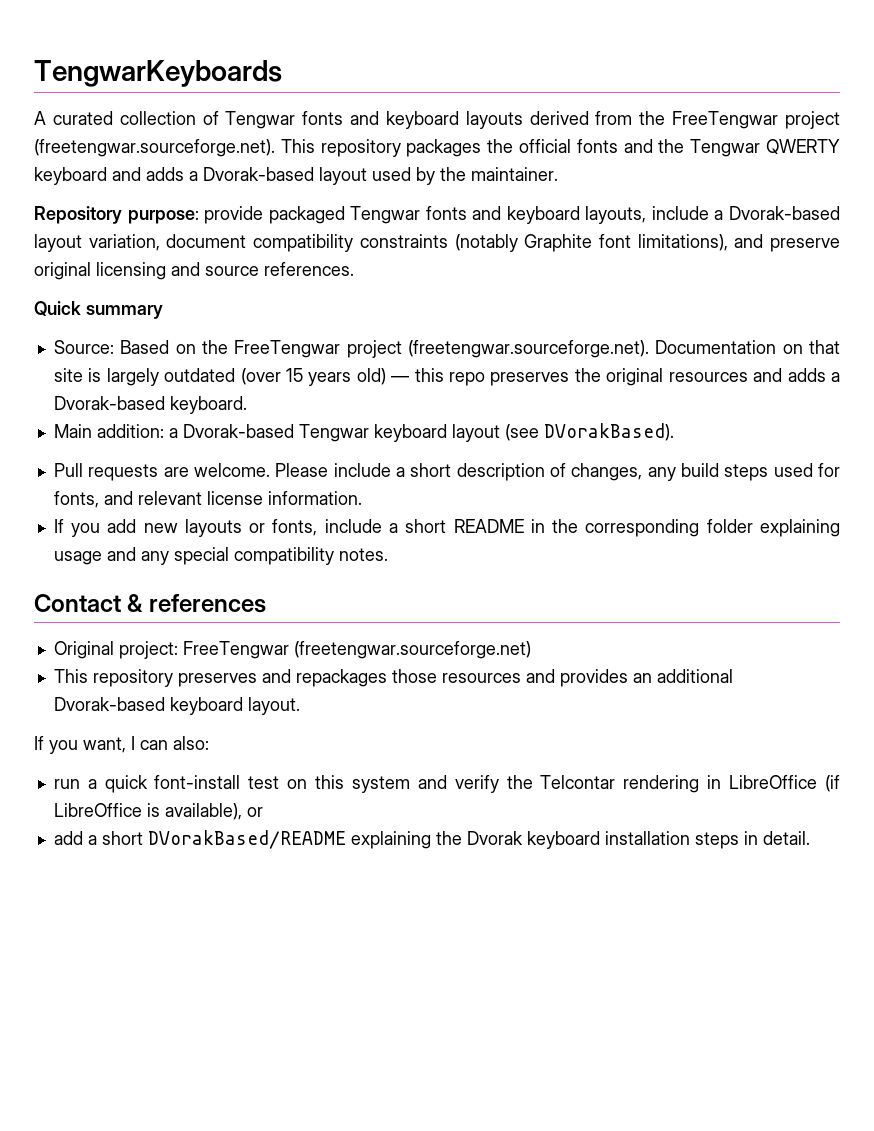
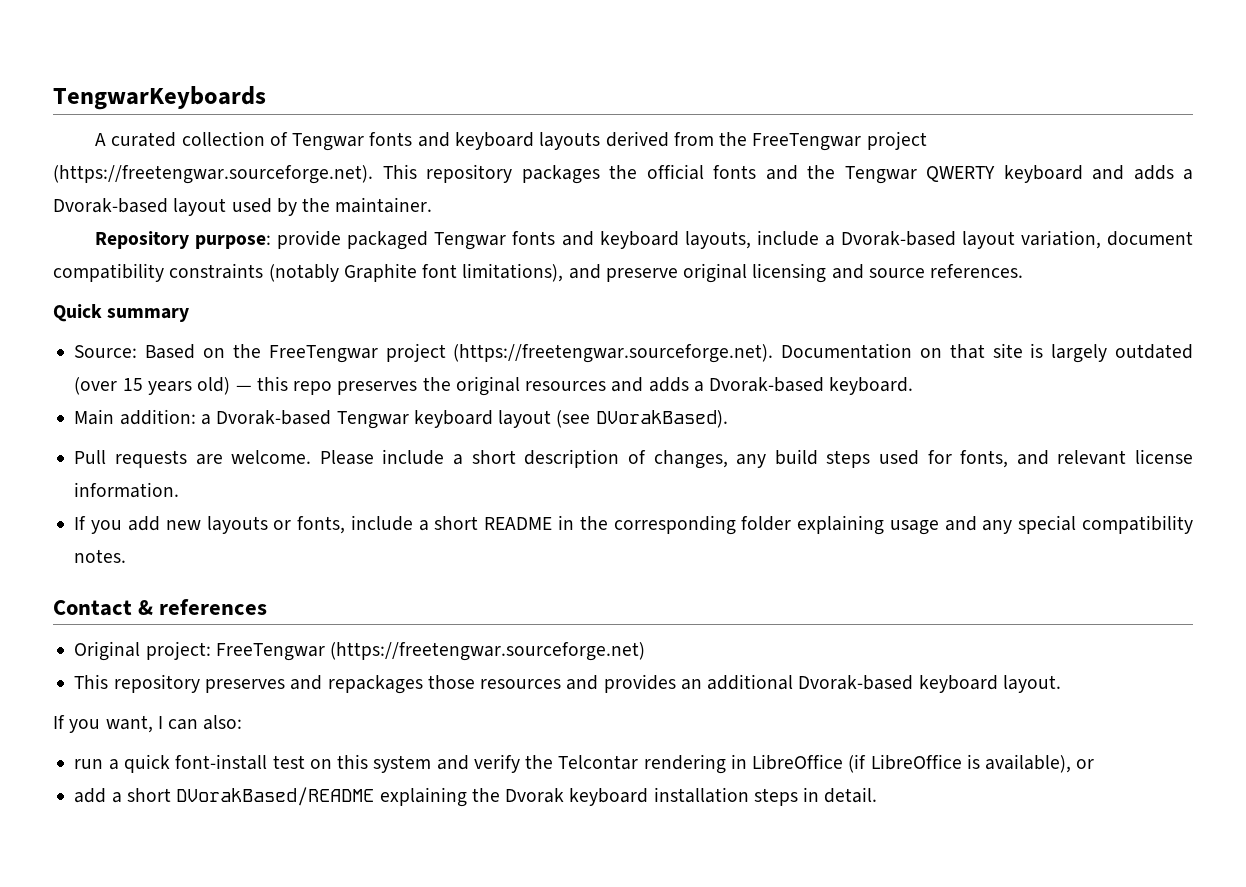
- A curated collection of Tengwar fonts and keyboard layouts derived from the FreeTengwar project (freetengwar.sourceforge.net). This repository packages the official fonts and the Tengwar QWERTY keyboard and adds a Dvorak-based layout used by the maintainer.
+ A curated collection of Tengwar fonts and keyboard layouts derived from the FreeTengwar project (https://freetengwar.sourceforge.net). This repository packages the official fonts and the Tengwar QWERTY keyboard and adds a Dvorak-based layout used by the maintainer.
- Source: Based on the FreeTengwar project (freetengwar.sourceforge.net). Documentation on that site is largely outdated (over 15 years old) — this repo preserves the original resources and adds a Dvorak-based keyboard.
+ Source: Based on the FreeTengwar project (https://freetengwar.sourceforge.net). Documentation on that site is largely outdated (over 15 years old) — this repo preserves the original resources and adds a Dvorak-based keyboard.
- Original project: FreeTengwar (freetengwar.sourceforge.net)
+ Original project: FreeTengwar (https://freetengwar.sourceforge.net)

